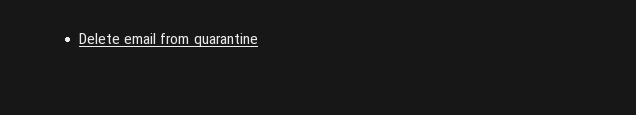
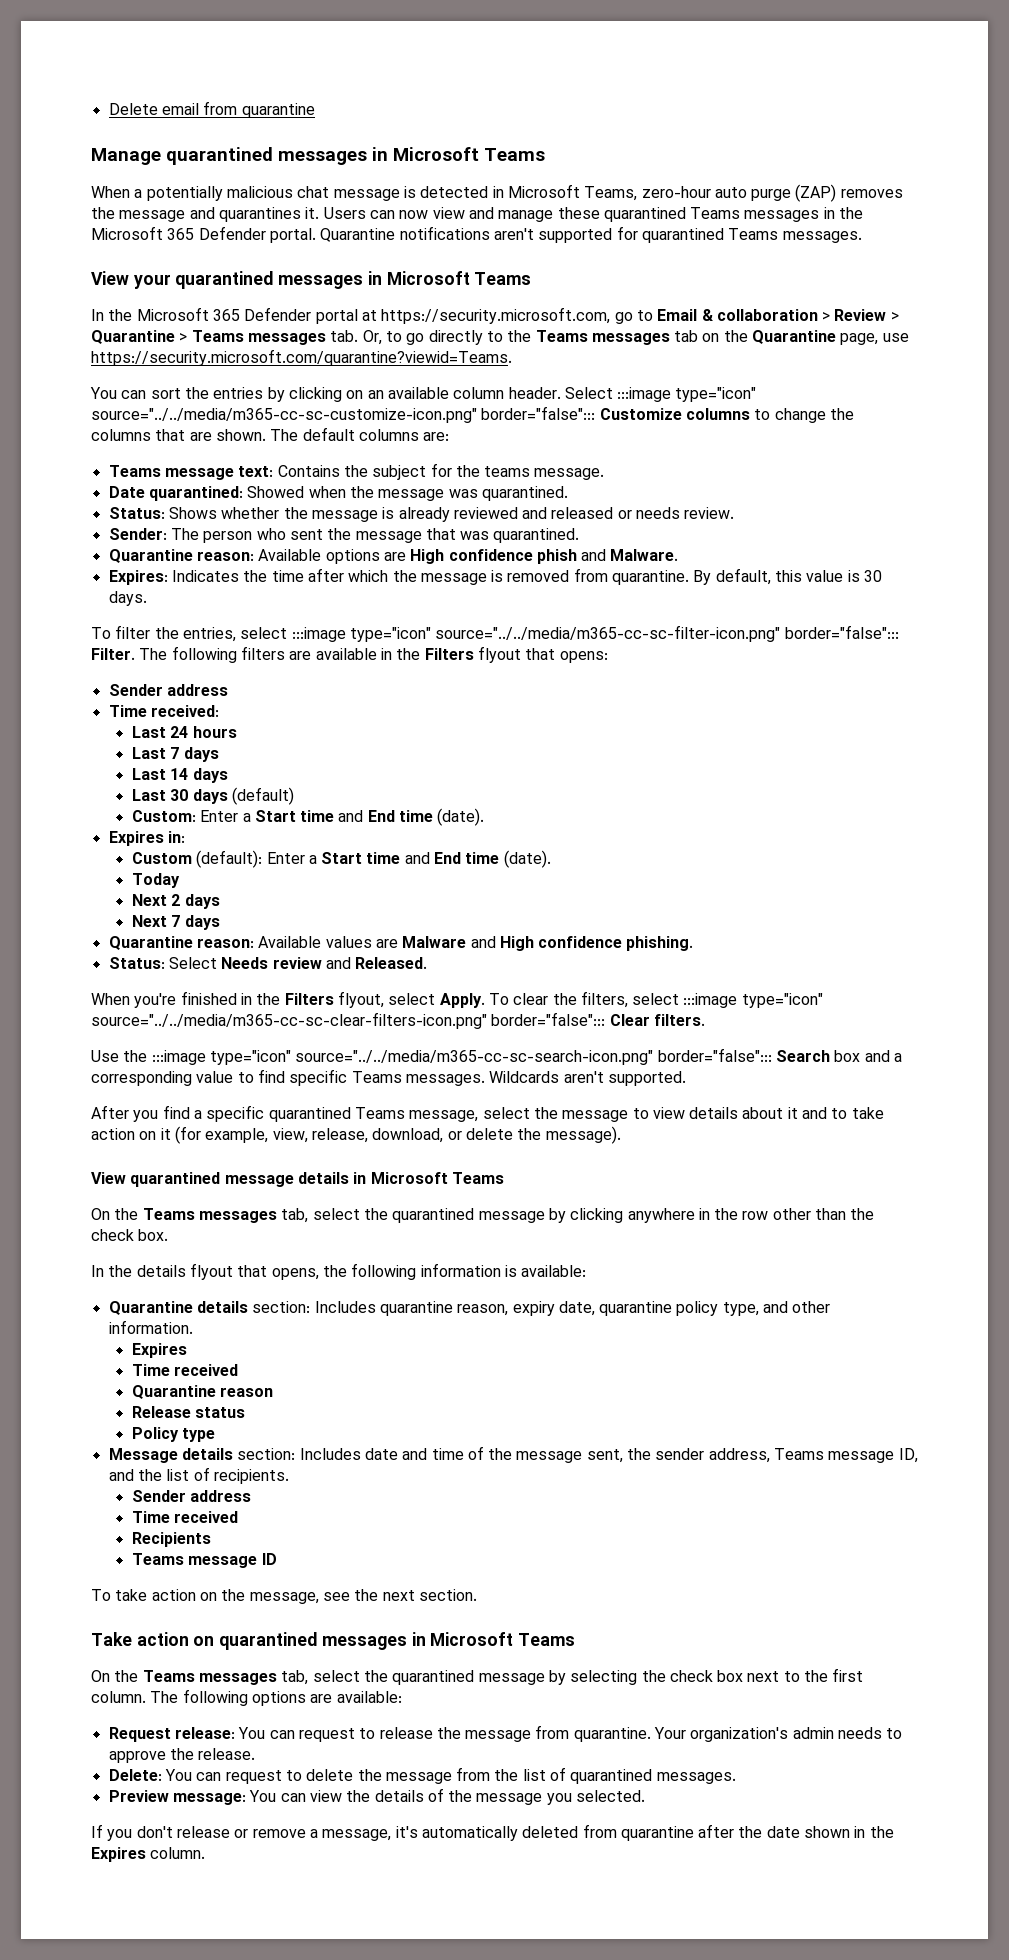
+ Manage quarantined messages in Microsoft Teams
+ When a potentially malicious chat message is detected in Microsoft Teams, zero-hour auto purge (ZAP) removes the message and quarantines it. Users can now view and manage these quarantined Teams messages in the Microsoft 365 Defender portal. Quarantine notifications aren't supported for quarantined Teams messages.
+ View your quarantined messages in Microsoft Teams
+ In the Microsoft 365 Defender portal at https://security.microsoft.com, go to Email & collaboration > Review > Quarantine > Teams messages tab. Or, to go directly to the Teams messages tab on the Quarantine page, use https://security.microsoft.com/quarantine?viewid=Teams.
+ You can sort the entries by clicking on an available column header. Select :::image type="icon" source="../../media/m365-cc-sc-customize-icon.png" border="false"::: Customize columns to change the columns that are shown. The default columns are:
+ Teams message text: Contains the subject for the teams message.
+ Date quarantined: Showed when the message was quarantined.
+ Status: Shows whether the message is already reviewed and released or needs review.
+ Sender: The person who sent the message that was quarantined.
+ Quarantine reason: Available options are High confidence phish and Malware.
+ Expires: Indicates the time after which the message is removed from quarantine. By default, this value is 30 days.
+ To filter the entries, select :::image type="icon" source="../../media/m365-cc-sc-filter-icon.png" border="false"::: Filter. The following filters are available in the Filters flyout that opens:
+ Sender address
+ Time received:
+ Last 24 hours
+ Last 7 days
+ Last 14 days
+ Last 30 days (default)
+ Custom: Enter a Start time and End time (date).
+ Expires in:
+ Custom (default): Enter a Start time and End time (date).
+ Today
+ Next 2 days
+ Next 7 days
+ Quarantine reason: Available values are Malware and High confidence phishing.
+ Status: Select Needs review and Released.
+ When you're finished in the Filters flyout, select Apply. To clear the filters, select :::image type="icon" source="../../media/m365-cc-sc-clear-filters-icon.png" border="false"::: Clear filters.
+ Use the :::image type="icon" source="../../media/m365-cc-sc-search-icon.png" border="false"::: Search box and a corresponding value to find specific Teams messages. Wildcards aren't supported.
+ After you find a specific quarantined Teams message, select the message to view details about it and to take action on it (for example, view, release, download, or delete the message).
+ View quarantined message details in Microsoft Teams
+ On the Teams messages tab, select the quarantined message by clicking anywhere in the row other than the check box.
+ In the details flyout that opens, the following information is available:
+ Quarantine details section: Includes quarantine reason, expiry date, quarantine policy type, and other information.
+ Expires
+ Time received
+ Quarantine reason
+ Release status
+ Policy type
+ Message details section: Includes date and time of the message sent, the sender address, Teams message ID, and the list of recipients.
+ Sender address
+ Time received
+ Recipients
+ Teams message ID
+ To take action on the message, see the next section.
+ Take action on quarantined messages in Microsoft Teams
+ On the Teams messages tab, select the quarantined message by selecting the check box next to the first column. The following options are available:
+ Request release: You can request to release the message from quarantine. Your organization's admin needs to approve the release.
+ Delete: You can request to delete the message from the list of quarantined messages.
+ Preview message: You can view the details of the message you selected.
+ If you don't release or remove a message, it's automatically deleted from quarantine after the date shown in the Expires column.

